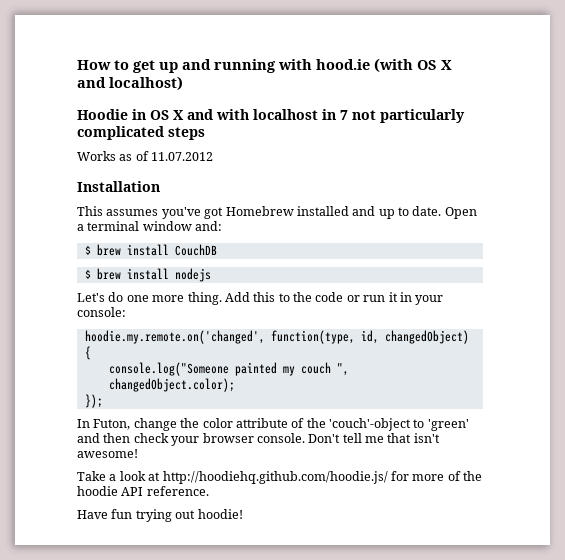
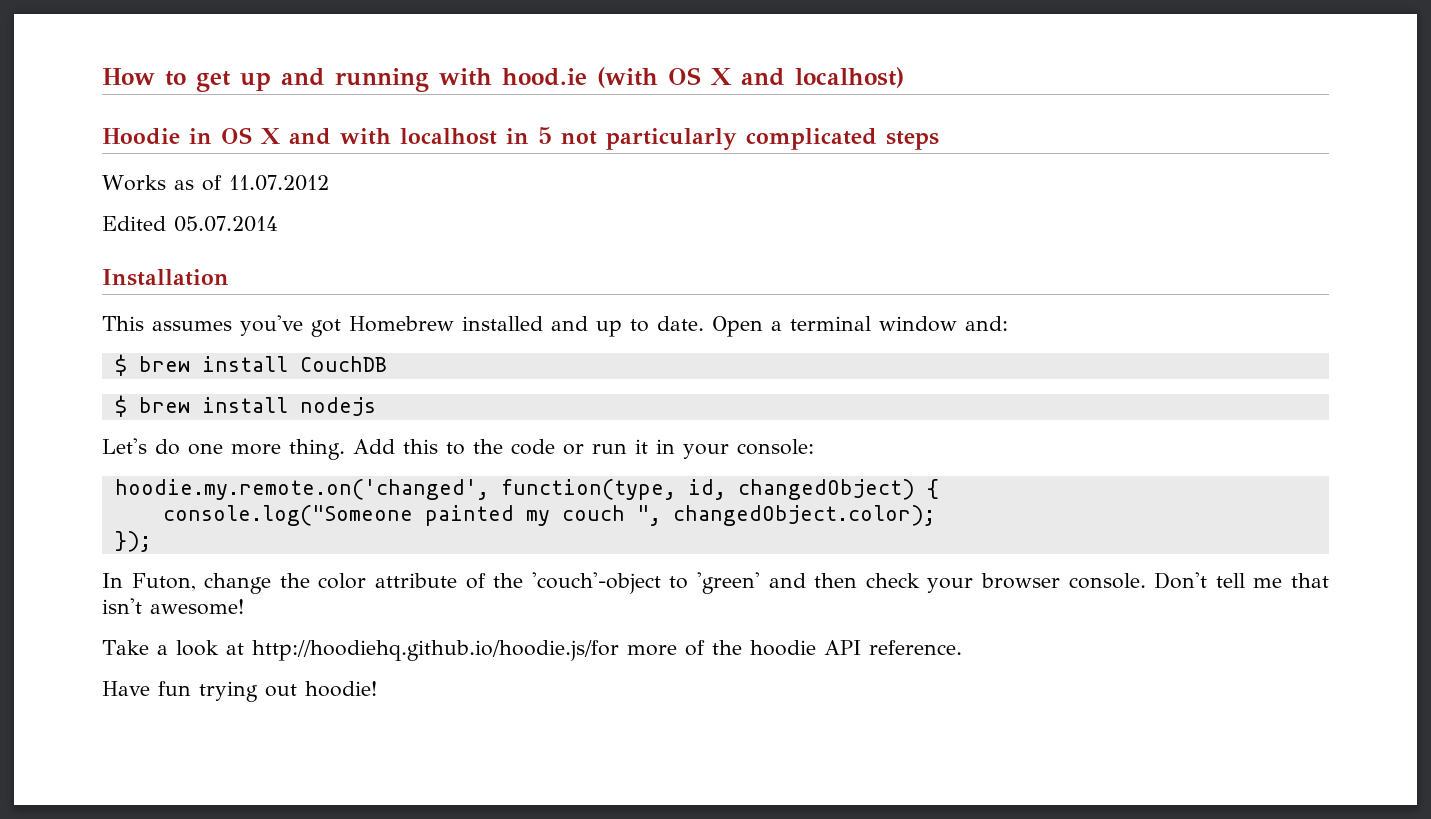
- Hoodie in OS X and with localhost in 7 not particularly complicated steps
+ Hoodie in OS X and with localhost in 5 not particularly complicated steps
+ Edited 05.07.2014
- Take a look at http://hoodiehq.github.com/hoodie.js/ for more of the hoodie API reference.
+ Take a look at http://hoodiehq.github.io/hoodie.js/for more of the hoodie API reference.

